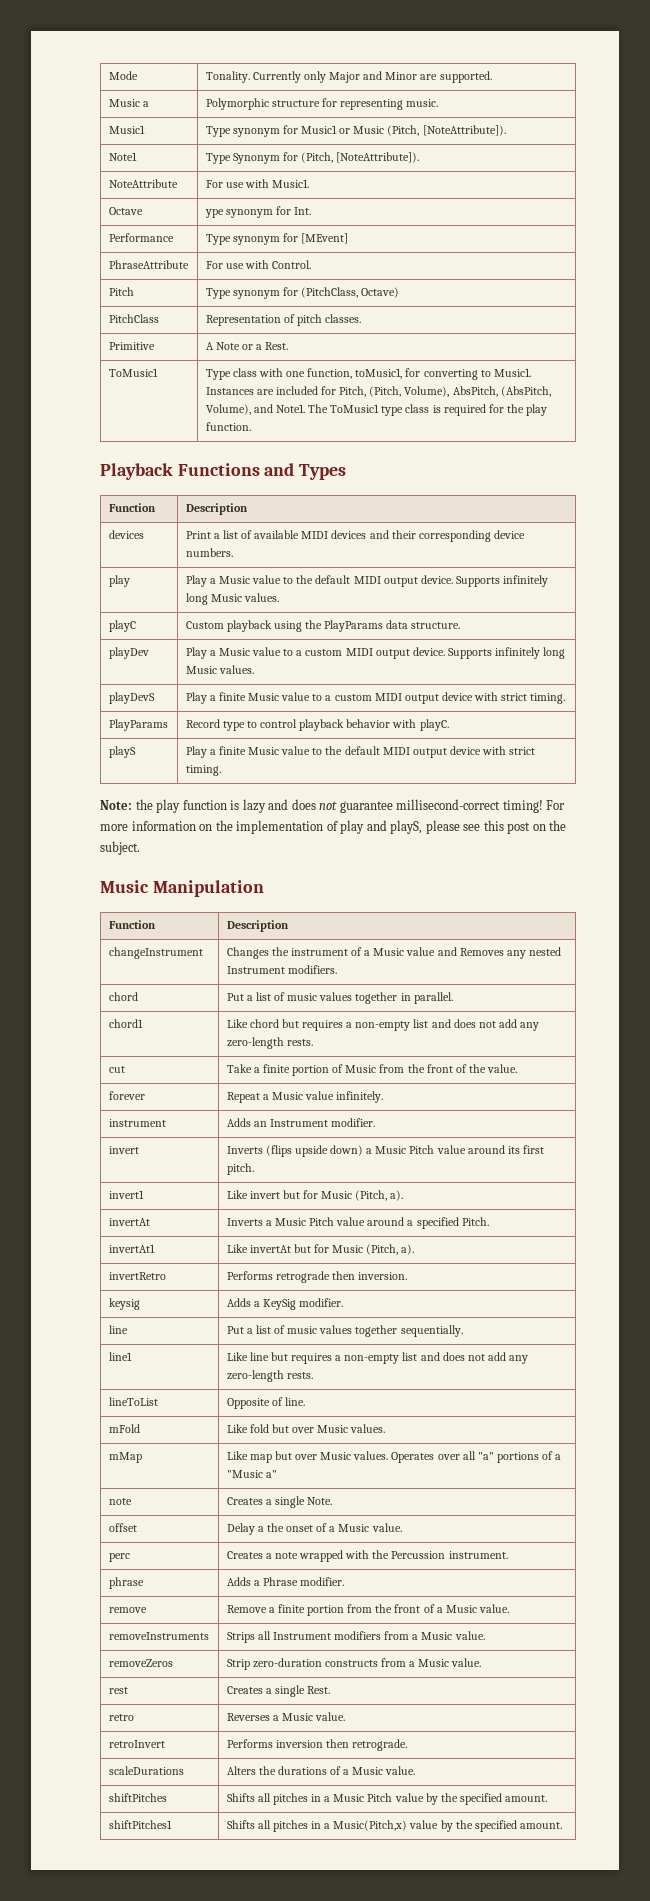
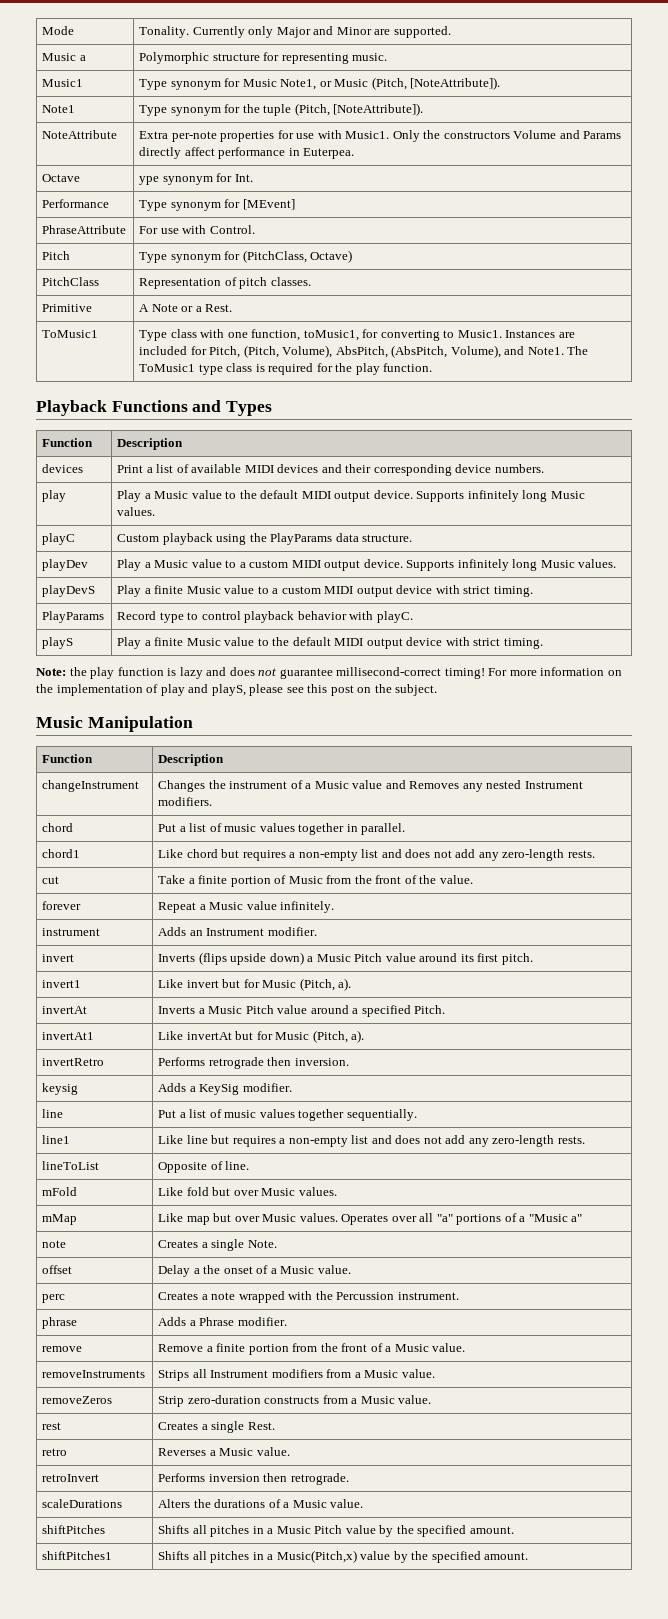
- Music1 | Type synonym for Music1 or Music (Pitch, [NoteAttribute]).
+ Music1 | Type synonym for Music Note1, or Music (Pitch, [NoteAttribute]).
- Note1 | Type Synonym for (Pitch, [NoteAttribute]).
+ Note1 | Type synonym for the tuple (Pitch, [NoteAttribute]).
- NoteAttribute | For use with Music1.
+ NoteAttribute | Extra per-note properties for use with Music1. Only the constructors Volume and Params directly affect performance in Euterpea.

